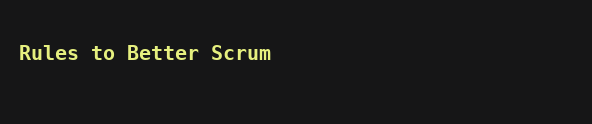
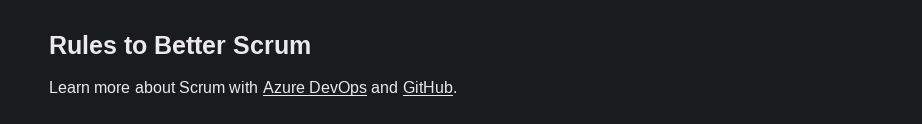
+ Learn more about Scrum with Azure DevOps and GitHub.

